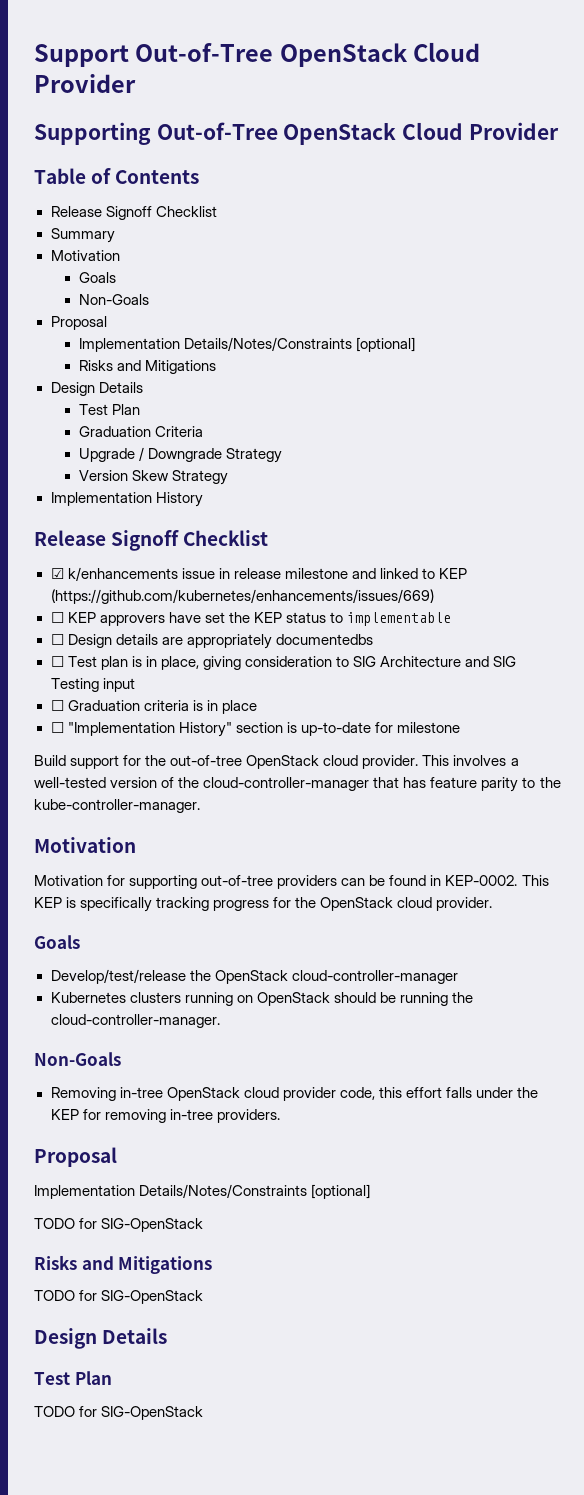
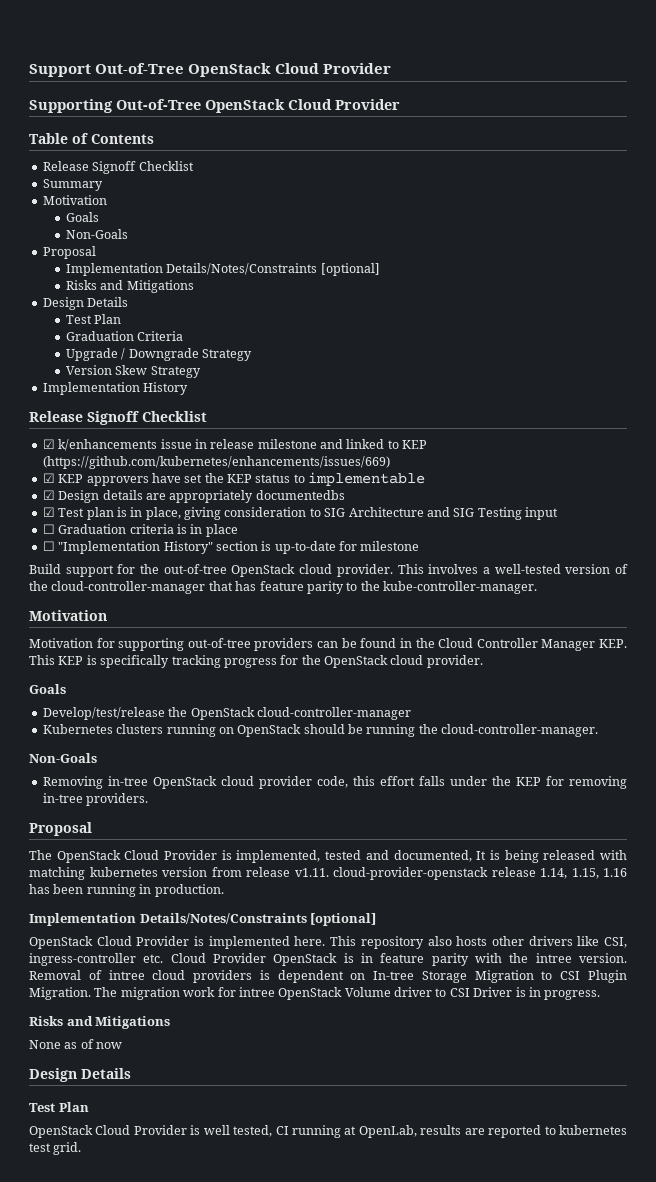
- ☐ KEP approvers have set the KEP status to implementable
+ ☑ KEP approvers have set the KEP status to implementable
- ☐ Design details are appropriately documentedbs
+ ☑ Design details are appropriately documentedbs
- ☐ Test plan is in place, giving consideration to SIG Architecture and SIG Testing input
+ ☑ Test plan is in place, giving consideration to SIG Architecture and SIG Testing input
- Motivation for supporting out-of-tree providers can be found in KEP-0002. This KEP is specifically tracking progress for the OpenStack cloud provider.
+ Motivation for supporting out-of-tree providers can be found in the Cloud Controller Manager KEP. This KEP is specifically tracking progress for the OpenStack cloud provider.
  Removing in-tree OpenStack cloud provider code, this effort falls under the KEP for removing in-tree providers.
  Proposal
+ The OpenStack Cloud Provider is implemented, tested and documented, It is being released with matching kubernetes version from release v1.11. cloud-provider-openstack release 1.14, 1.15, 1.16 has been running in production.
  Implementation Details/Notes/Constraints [optional]
- TODO for SIG-OpenStack
+ OpenStack Cloud Provider is implemented here. This repository also hosts other drivers like CSI, ingress-controller etc. Cloud Provider OpenStack is in feature parity with the intree version. Removal of intree cloud providers is dependent on In-tree Storage Migration to CSI Plugin Migration. The migration work for intree OpenStack Volume driver to CSI Driver is in progress.
  Risks and Mitigations
- TODO for SIG-OpenStack
+ None as of now
  Design Details
  Test Plan
- TODO for SIG-OpenStack
+ OpenStack Cloud Provider is well tested, CI running at OpenLab, results are reported to kubernetes test grid.

